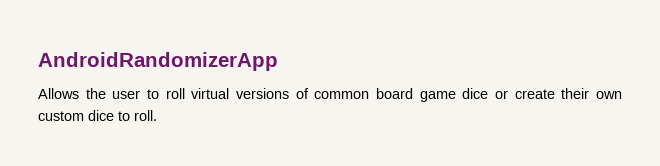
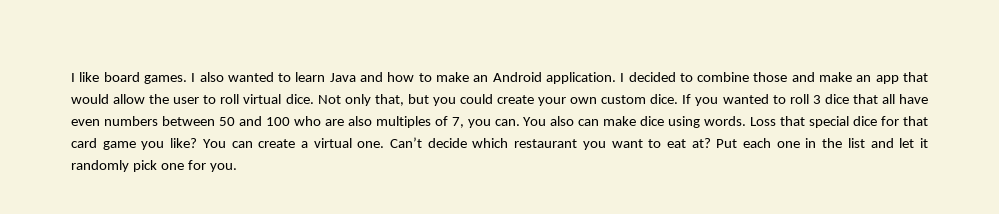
- AndroidRandomizerApp
- Allows the user to roll virtual versions of common board game dice or create their own custom dice to roll.
+ I like board games. I also wanted to learn Java and how to make an Android application. I decided to combine those and make an app that would allow the user to roll virtual dice. Not only that, but you could create your own custom dice. If you wanted to roll 3 dice that all have even numbers between 50 and 100 who are also multiples of 7, you can. You also can make dice using words. Loss that special dice for that card game you like? You can create a virtual one. Can’t decide which restaurant you want to eat at? Put each one in the list and let it randomly pick one for you.

